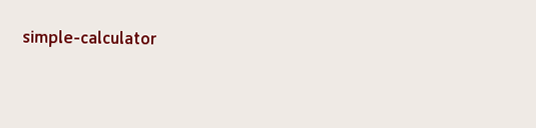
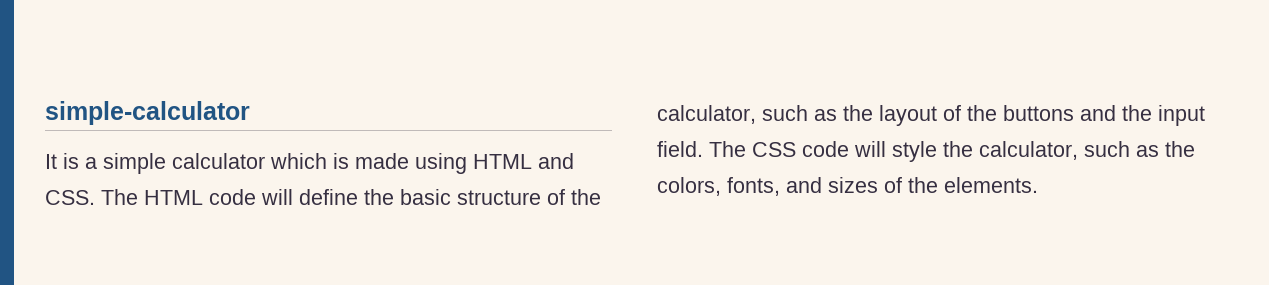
+ It is a simple calculator which is made using HTML and CSS. The HTML code will define the basic structure of the calculator, such as the layout of the buttons and the input field. The CSS code will style the calculator, such as the colors, fonts, and sizes of the elements.

